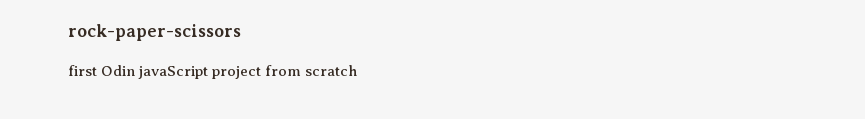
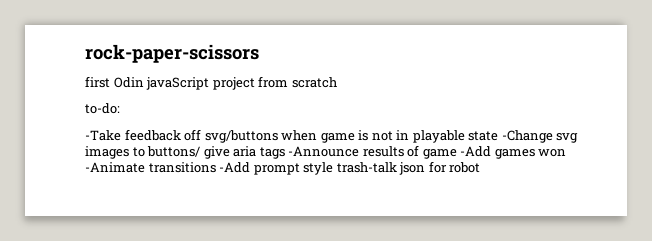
+ to-do:
+ -Take feedback off svg/buttons when game is not in playable state -Change svg images to buttons/ give aria tags -Announce results of game -Add games won -Animate transitions -Add prompt style trash-talk json for robot

